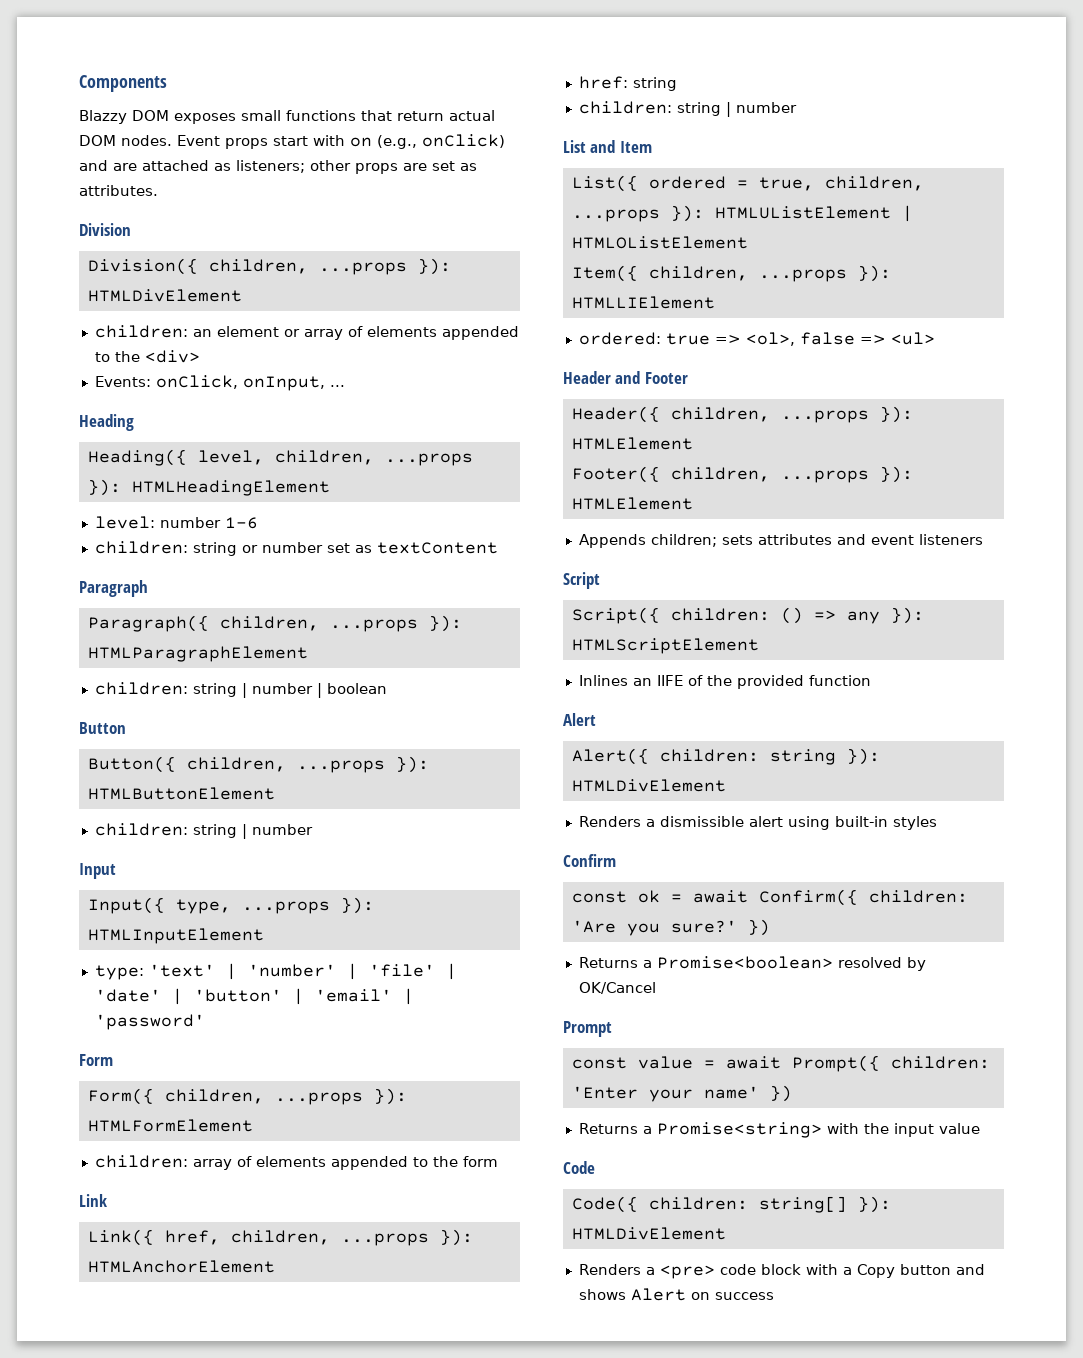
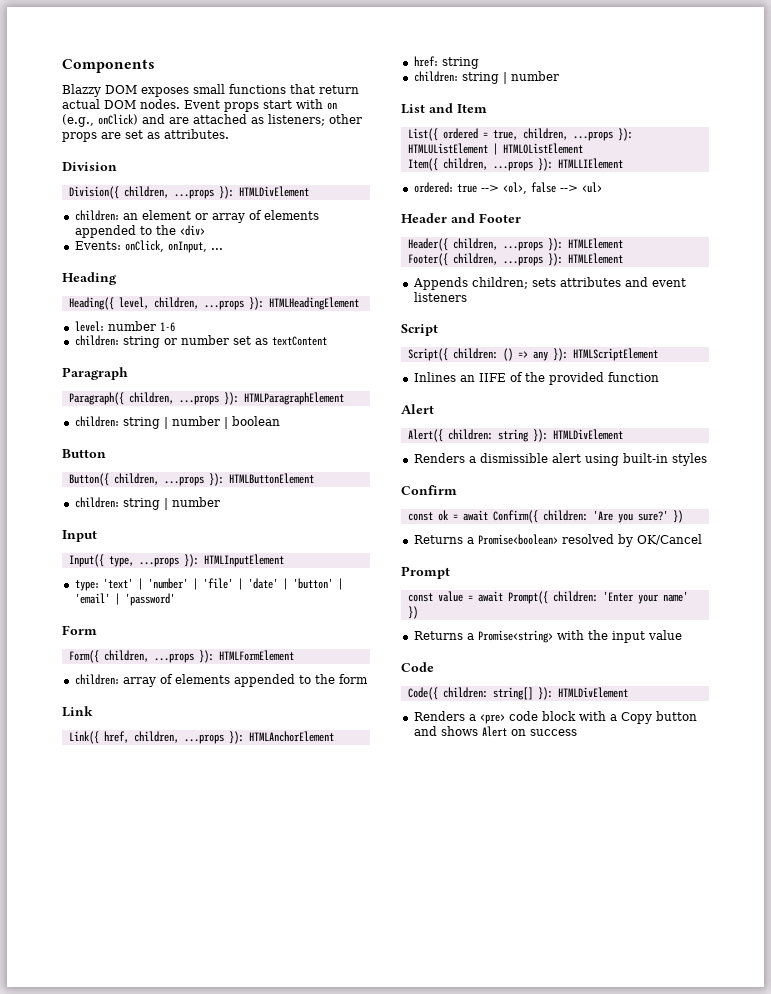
- ordered: true => <ol>, false => <ul>
+ ordered: true --> <ol>, false --> <ul>

